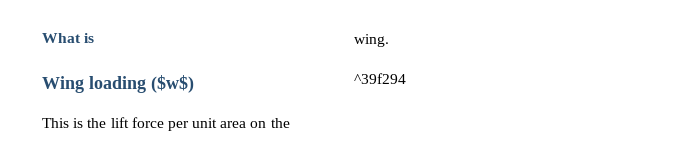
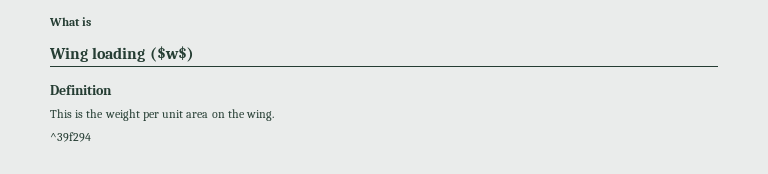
+ Definition
- This is the lift force per unit area on the wing.
+ This is the weight per unit area on the wing.

